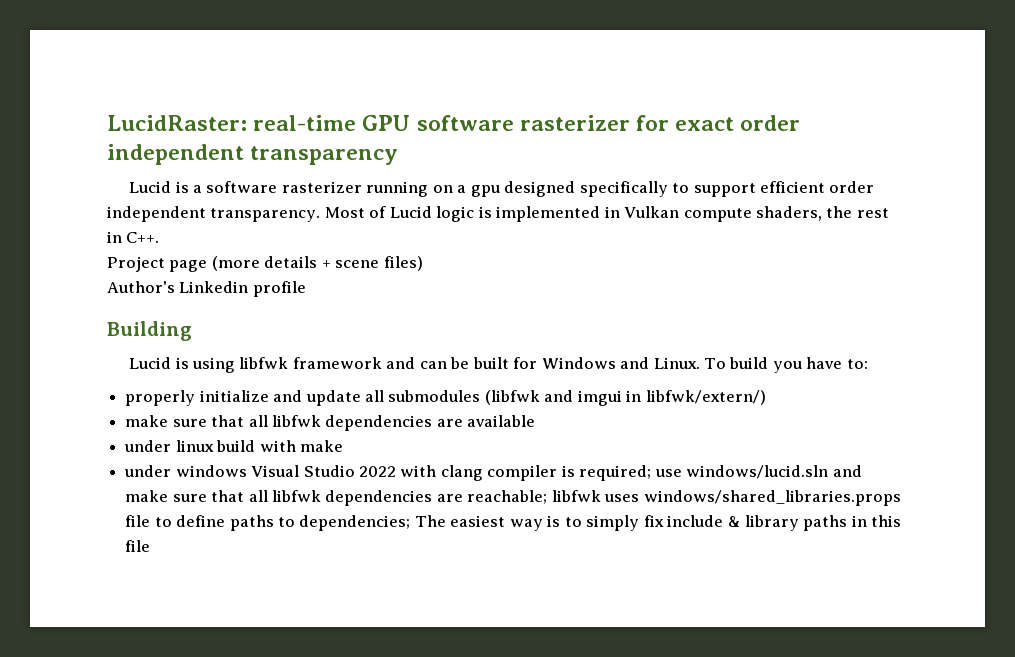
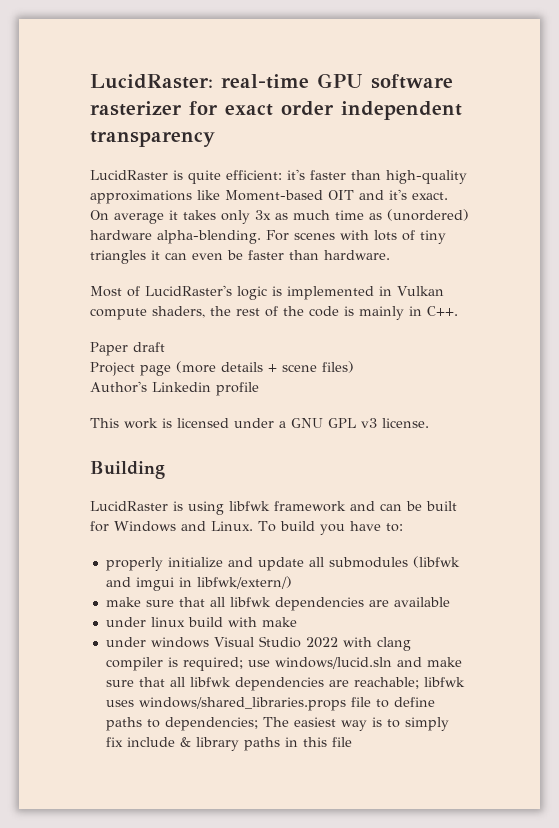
- Lucid is a software rasterizer running on a gpu designed specifically to support efficient order independent transparency. Most of Lucid logic is implemented in Vulkan compute shaders, the rest in C++.
+ LucidRaster is quite efficient: it's faster than high-quality approximations like Moment-based OIT and it's exact. On average it takes only 3x as much time as (unordered) hardware alpha-blending. For scenes with lots of tiny triangles it can even be faster than hardware.
+ Most of LucidRaster's logic is implemented in Vulkan compute shaders, the rest of the code is mainly in C++.
+ Paper draft
+ This work is licensed under a GNU GPL v3 license.
- Lucid is using libfwk framework and can be built for Windows and Linux.
+ LucidRaster is using libfwk framework and can be built for Windows and Linux.

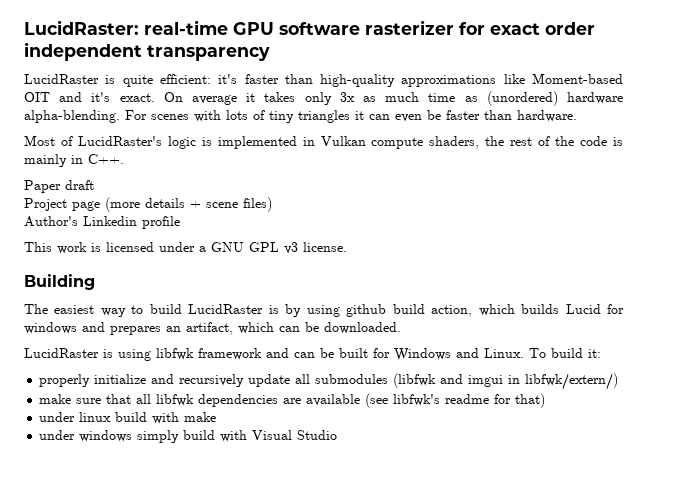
+ The easiest way to build LucidRaster is by using github build action, which builds Lucid for windows and prepares an artifact, which can be downloaded.
- To build you have to:
+ To build it:
- properly initialize and update all submodules (libfwk and imgui in libfwk/extern/)
+ properly initialize and recursively update all submodules (libfwk and imgui in libfwk/extern/)
- make sure that all libfwk dependencies are available
+ make sure that all libfwk dependencies are available (see libfwk's readme for that)
- under windows Visual Studio 2022 with clang compiler is required; use windows/lucid.sln and make sure that all libfwk dependencies are reachable; libfwk uses windows/shared_libraries.props file to define paths to dependencies; The easiest way is to simply fix include & library paths in this file
+ under windows simply build with Visual Studio

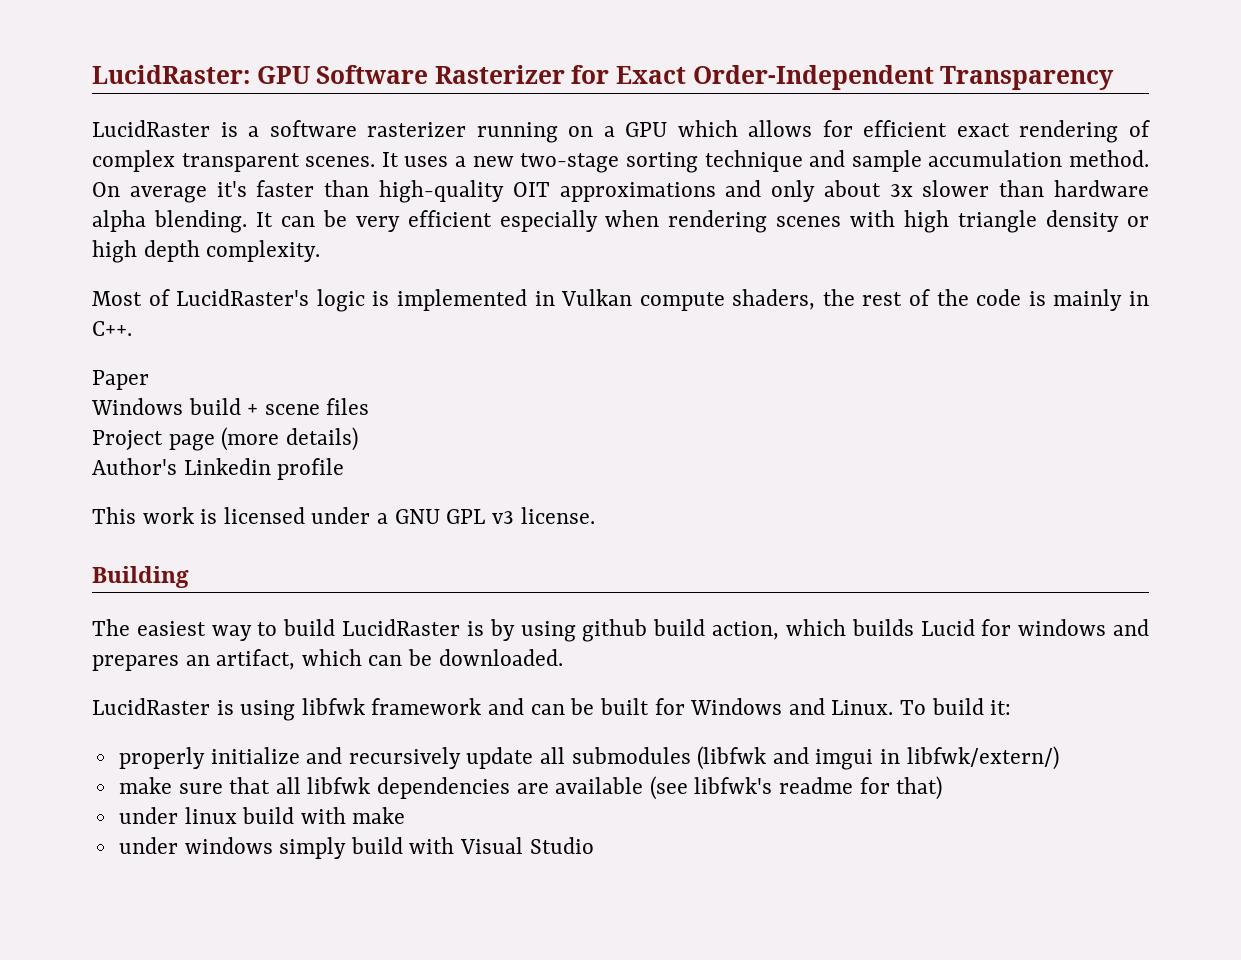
- LucidRaster: real-time GPU software rasterizer for exact order independent transparency
- LucidRaster is quite efficient: it's faster than high-quality approximations like Moment-based OIT and it's exact. On average it takes only 3x as much time as (unordered) hardware alpha-blending. For scenes with lots of tiny triangles it can even be faster than hardware.
+ LucidRaster: GPU Software Rasterizer for Exact Order-Independent Transparency
+ LucidRaster is a software rasterizer running on a GPU which allows for efficient exact rendering of complex transparent scenes. It uses a new two-stage sorting technique and sample accumulation method. On average it's faster than high-quality OIT approximations and only about 3x slower than hardware alpha blending. It can be very efficient especially when rendering scenes with high triangle density or high depth complexity.
- Paper draft
+ Paper
+ Windows build + scene files
- Project page (more details + scene files)
+ Project page (more details)

